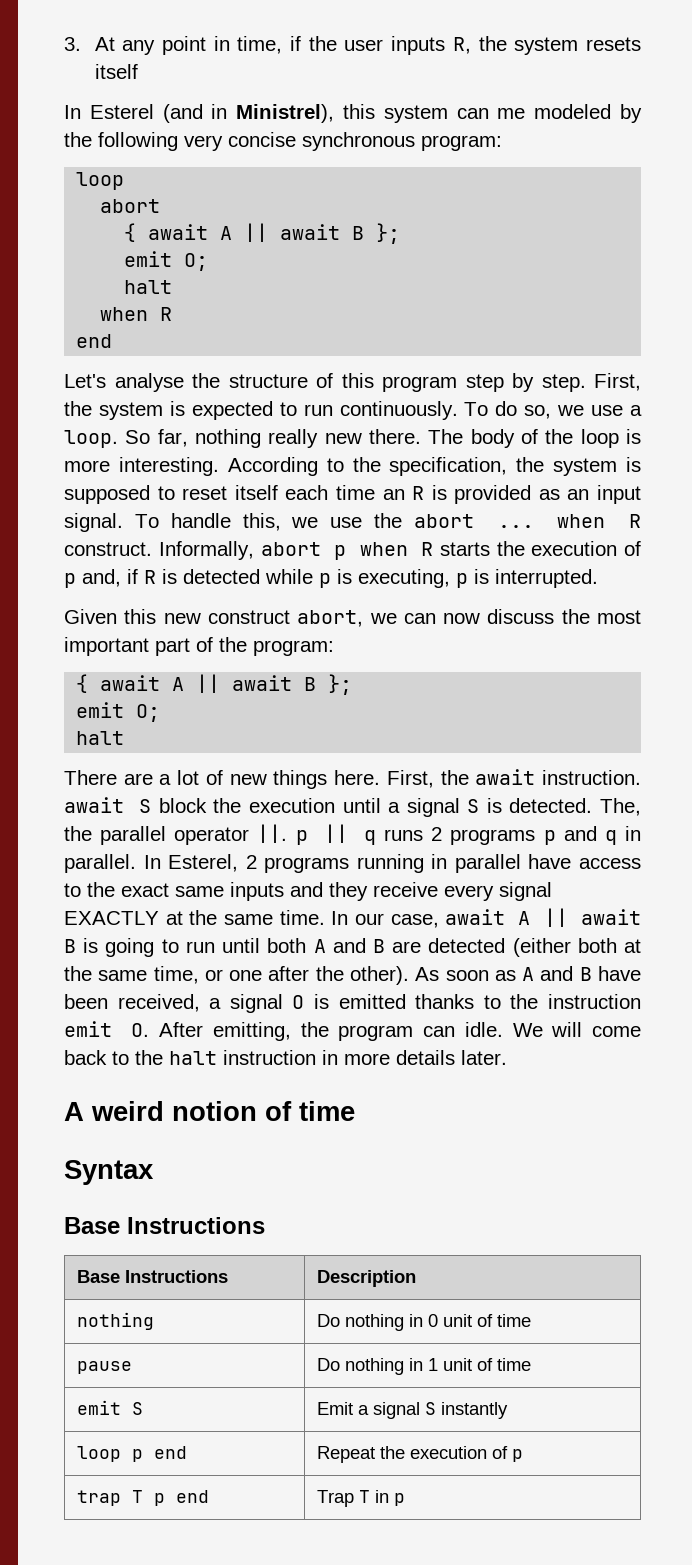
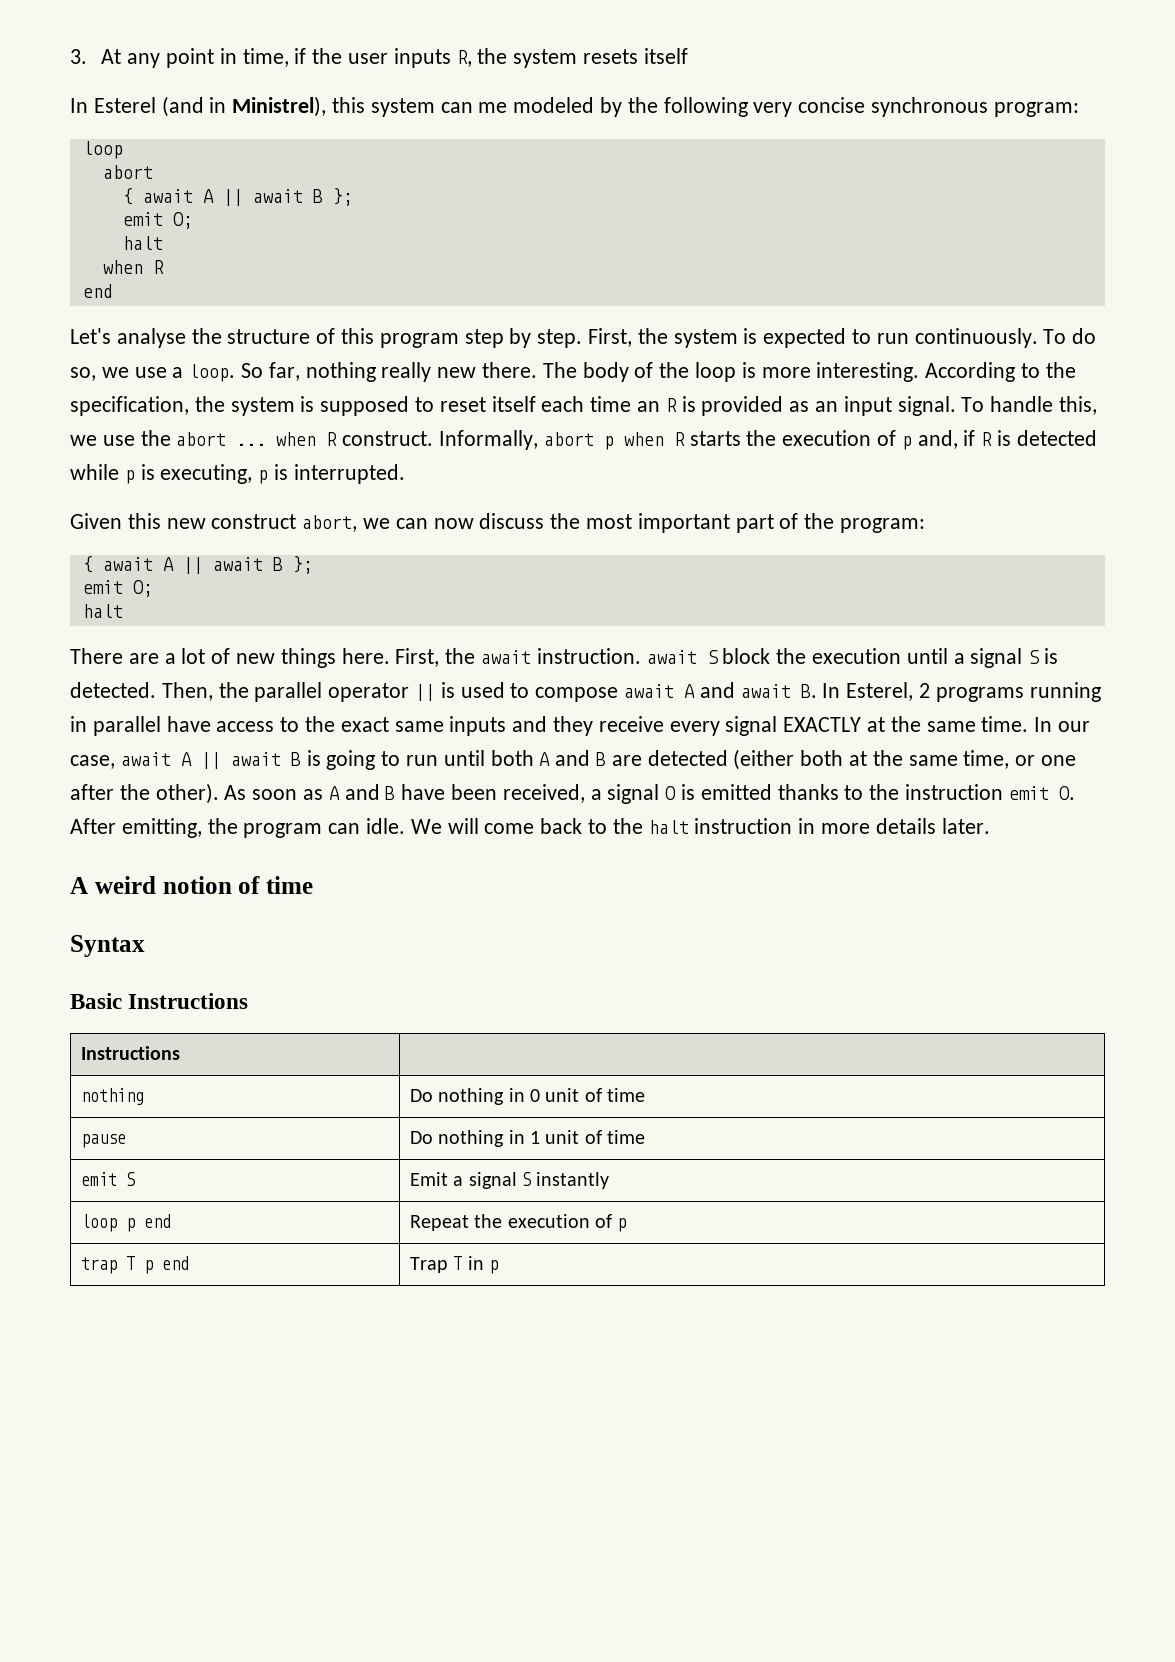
- The, the parallel operator ||. p || q runs 2 programs p and q in parallel. In Esterel, 2 programs running in parallel have access to the exact same inputs and they receive every signal EXACTLY at the same time.
+ Then, the parallel operator || is used to compose await A and await B. In Esterel, 2 programs running in parallel have access to the exact same inputs and they receive every signal EXACTLY at the same time.
  Syntax
- Base Instructions
+ Basic Instructions
- Base Instructions | Description
+ Instructions |

